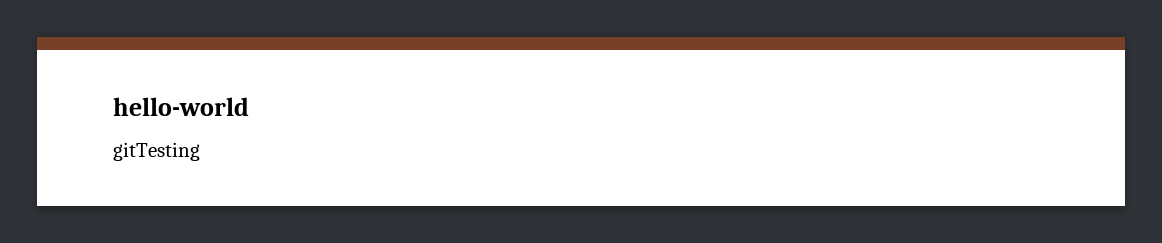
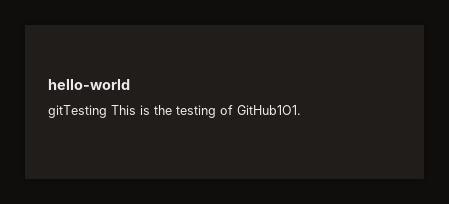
- gitTesting
+ gitTesting This is the testing of GitHub1O1.

